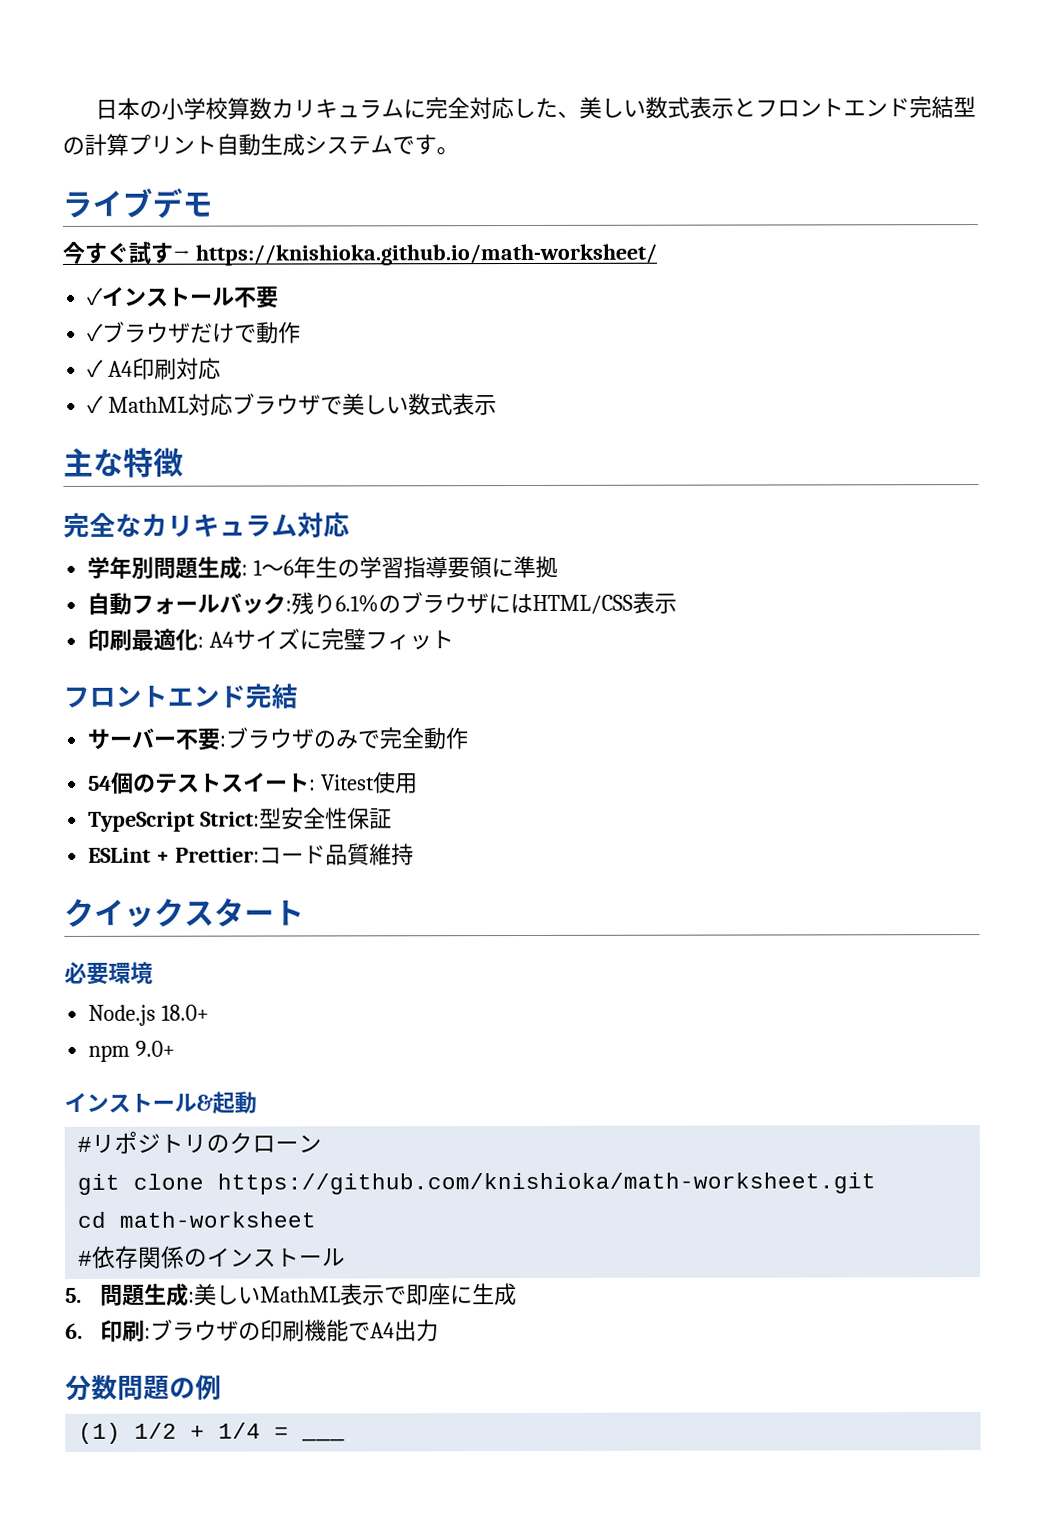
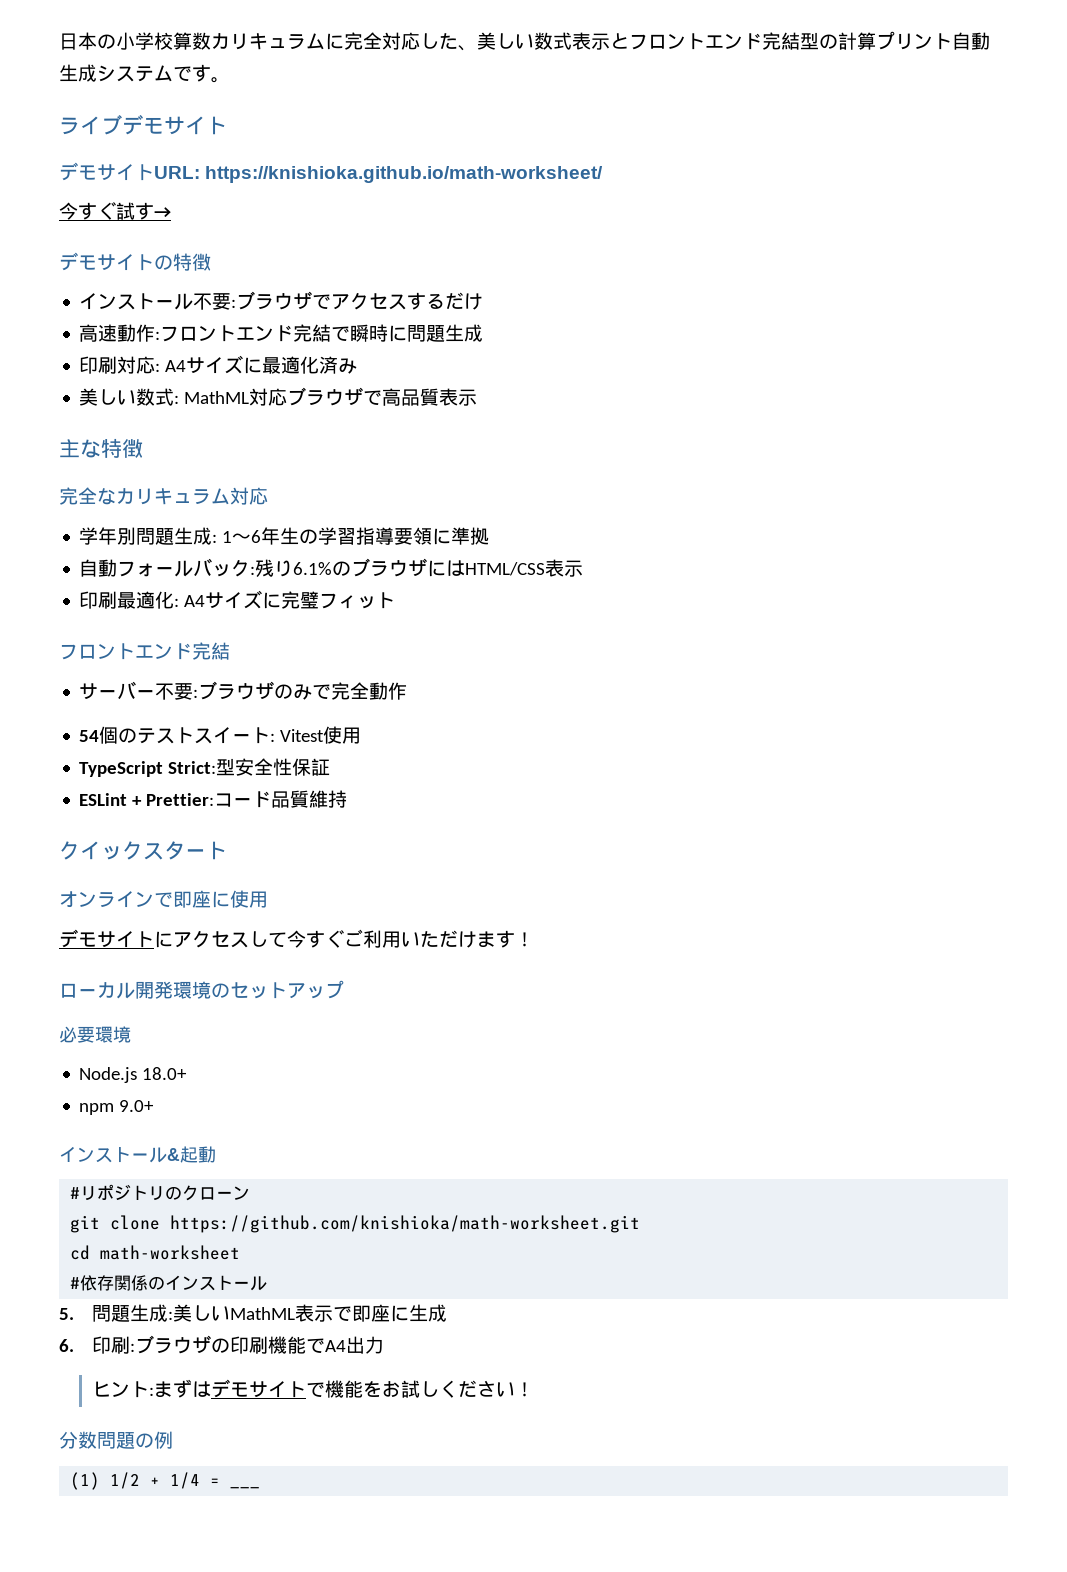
- ライブデモ
+ ライブデモサイト
+ デモサイトURL: https://knishioka.github.io/math-worksheet/
- 今すぐ試す→ https://knishioka.github.io/math-worksheet/
- ✓インストール不要
- ✓ブラウザだけで動作
- ✓ A4印刷対応
- ✓ MathML対応ブラウザで美しい数式表示
+ 今すぐ試す→
+ デモサイトの特徴
+ インストール不要:ブラウザでアクセスするだけ
+ 高速動作:フロントエンド完結で瞬時に問題生成
+ 印刷対応: A4サイズに最適化済み
+ 美しい数式: MathML対応ブラウザで高品質表示
+ オンラインで即座に使用
+ デモサイトにアクセスして今すぐご利用いただけます！
+ ローカル開発環境のセットアップ
+ ヒント:まずはデモサイトで機能をお試しください！

